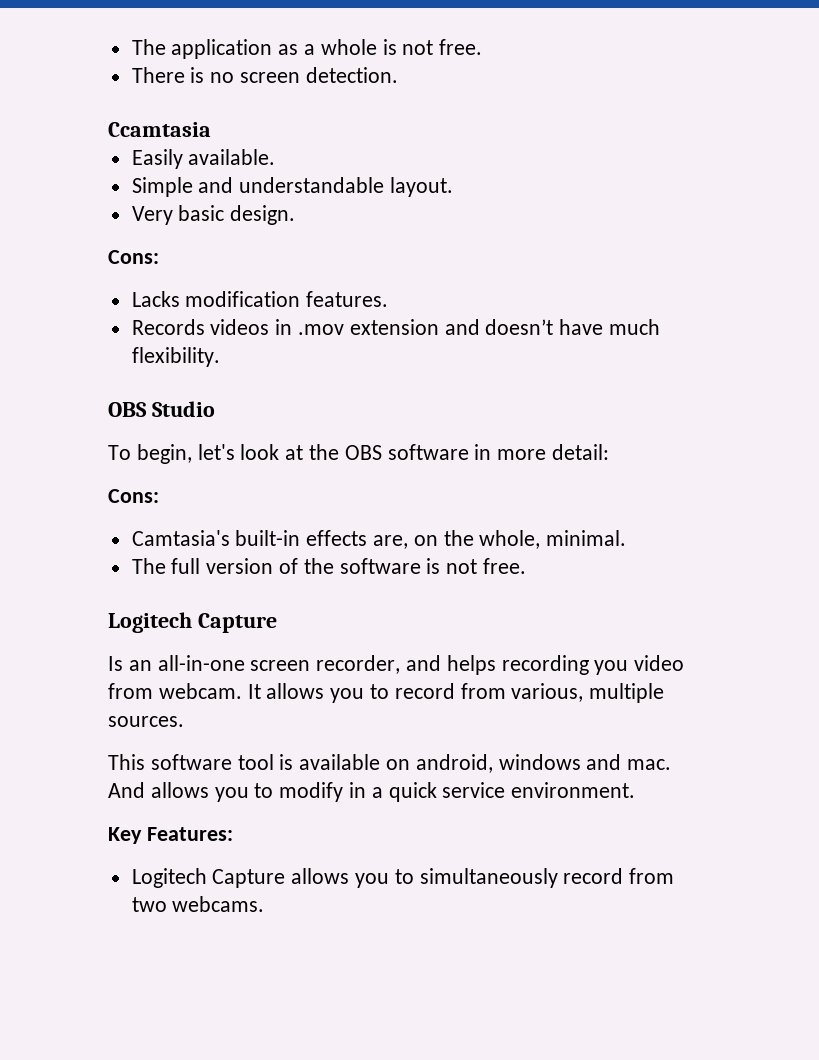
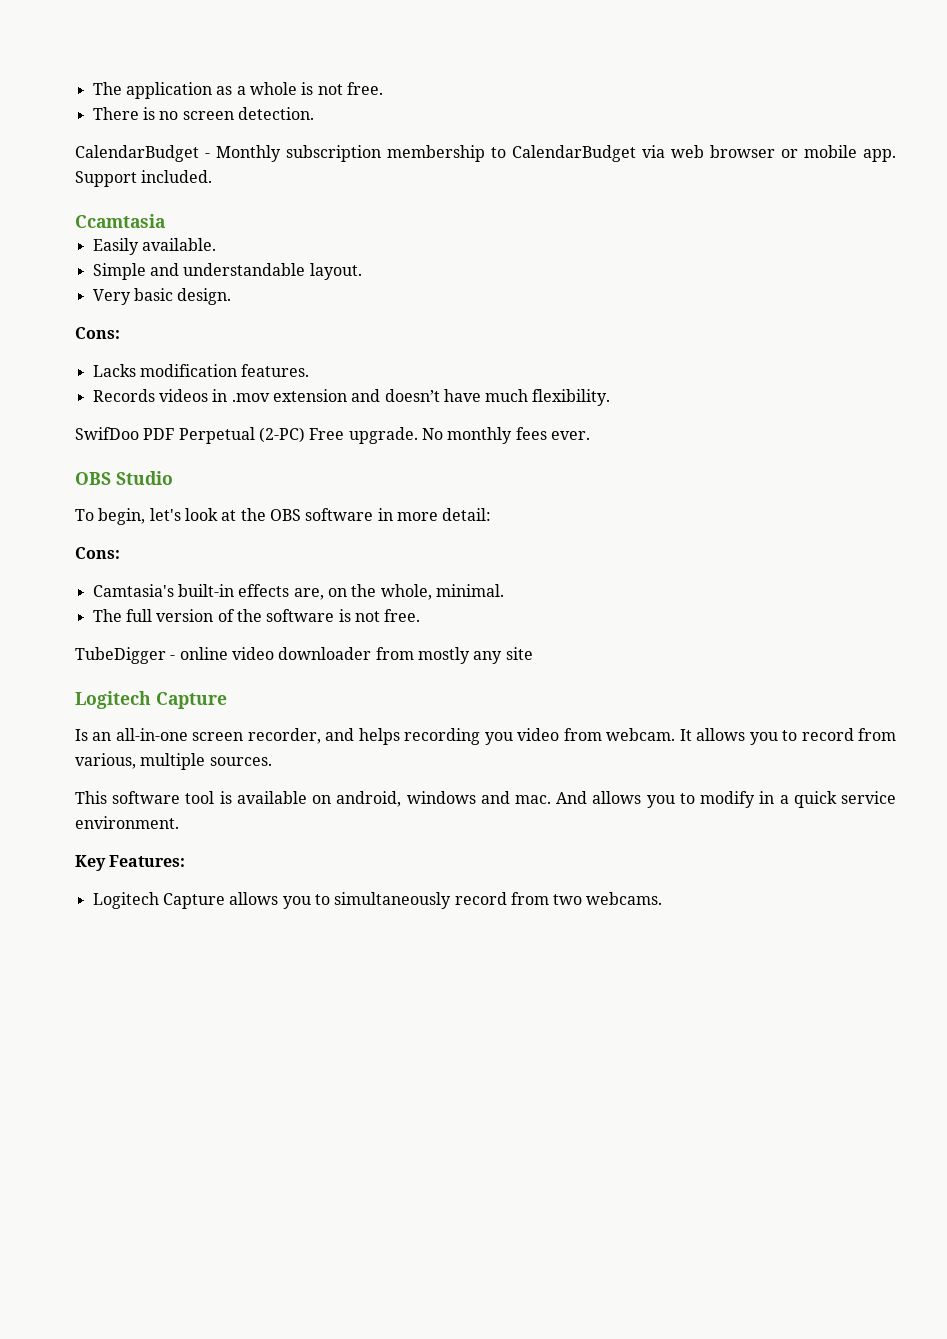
+ CalendarBudget - Monthly subscription membership to CalendarBudget via web browser or mobile app. Support included.
+ SwifDoo PDF Perpetual (2-PC) Free upgrade. No monthly fees ever.
+ TubeDigger - online video downloader from mostly any site

